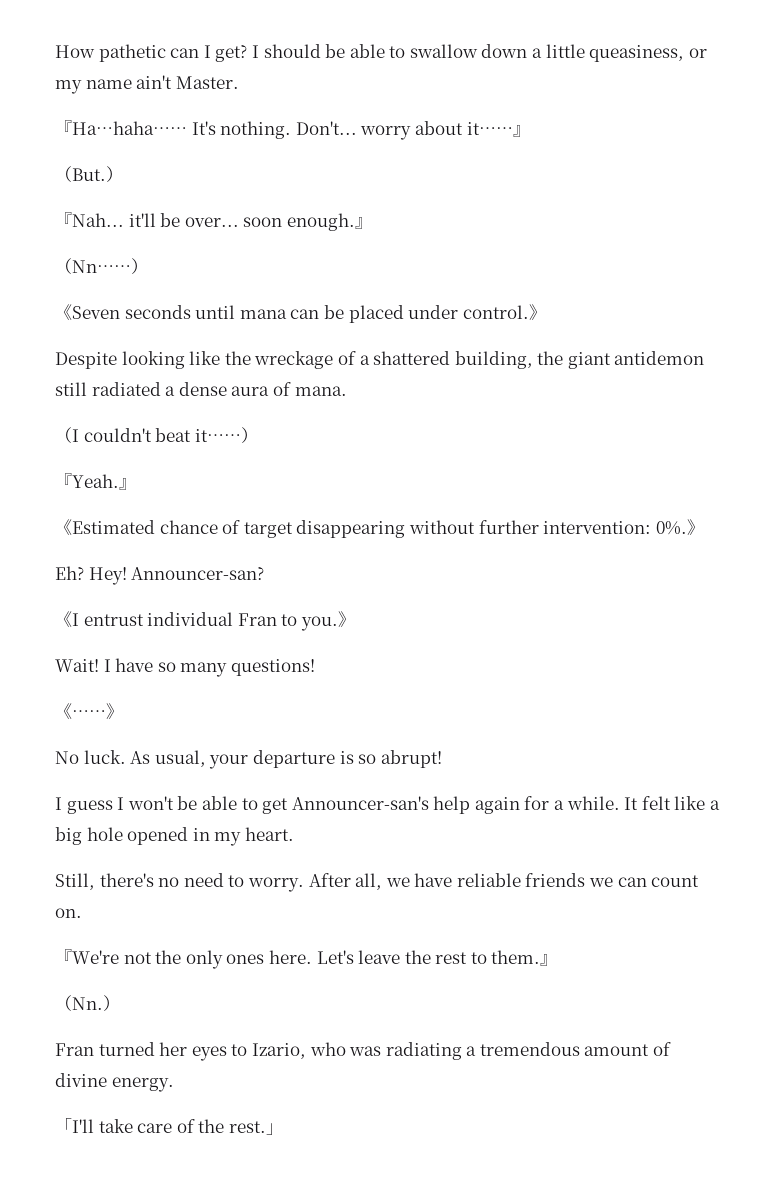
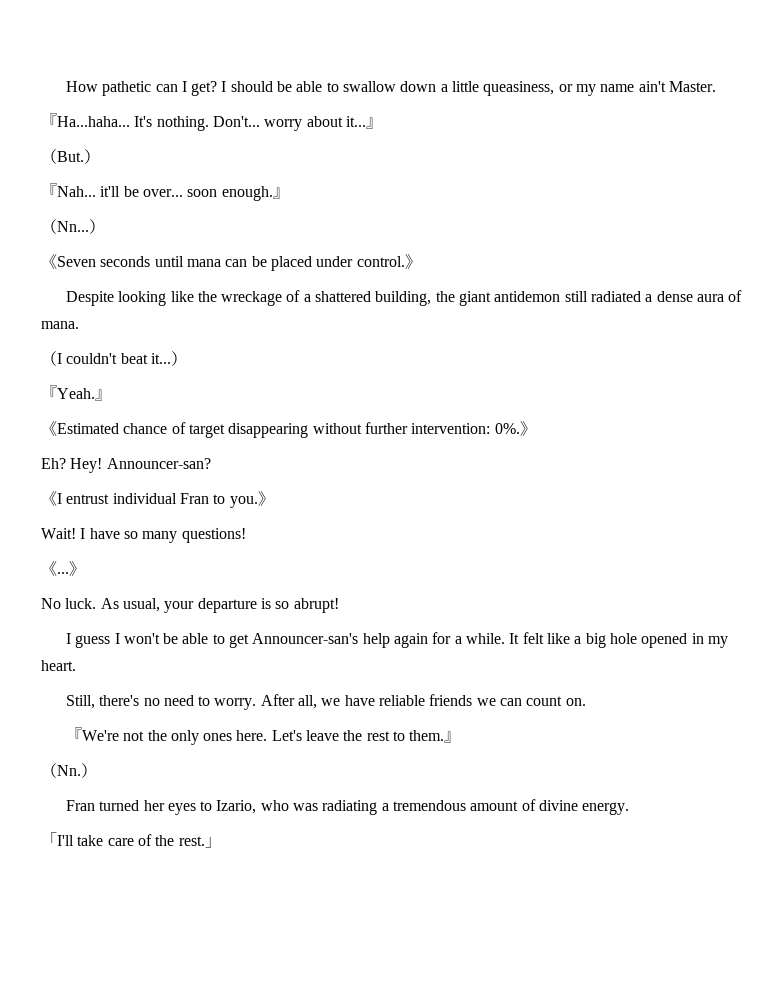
- 『Ha…haha……
+ 『Ha...haha...
- Don't... worry about it……』
+ Don't... worry about it...』
- （Nn……）
+ （Nn...）
- （I couldn't beat it……）
+ （I couldn't beat it...）
- 《……
+ 《...

